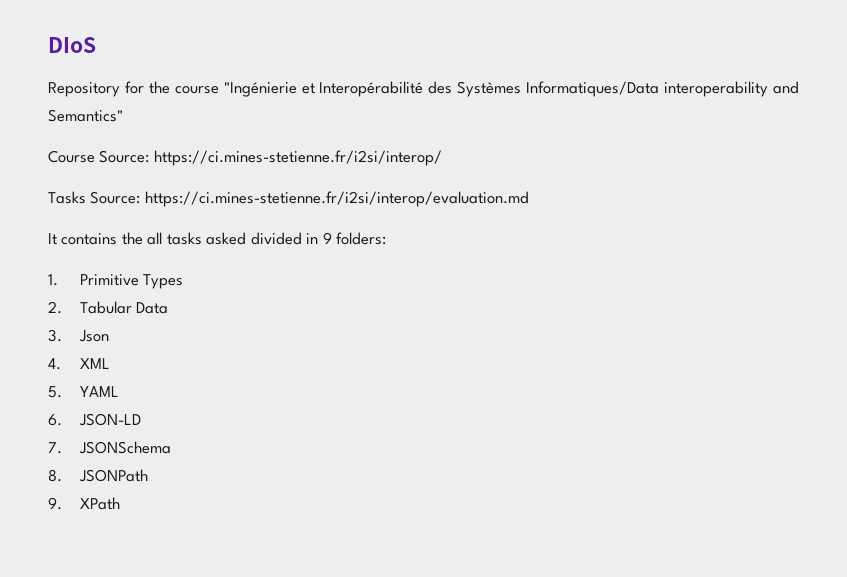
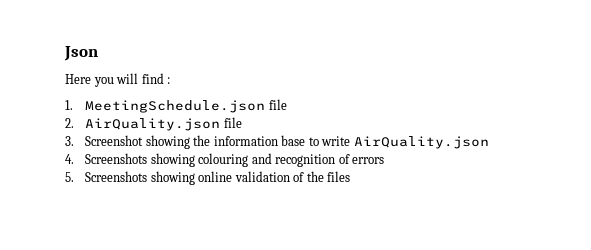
- DIoS
- Repository for the course "Ingénierie et Interopérabilité des Systèmes Informatiques/Data interoperability and Semantics"
- Course Source: https://ci.mines-stetienne.fr/i2si/interop/
- Tasks Source: https://ci.mines-stetienne.fr/i2si/interop/evaluation.md
- It contains the all tasks asked divided in 9 folders:
+ Json
+ Here you will find :
- 1. Primitive Types
+ 1. MeetingSchedule.json file
- 2. Tabular Data
+ 2. AirQuality.json file
- 3. Json
- 4. XML
- 5. YAML
- 6. JSON-LD
- 7. JSONSchema
- 8. JSONPath
- 9. XPath
+ 3. Screenshot showing the information base to write AirQuality.json
+ 4. Screenshots showing colouring and recognition of errors
+ 5. Screenshots showing online validation of the files

